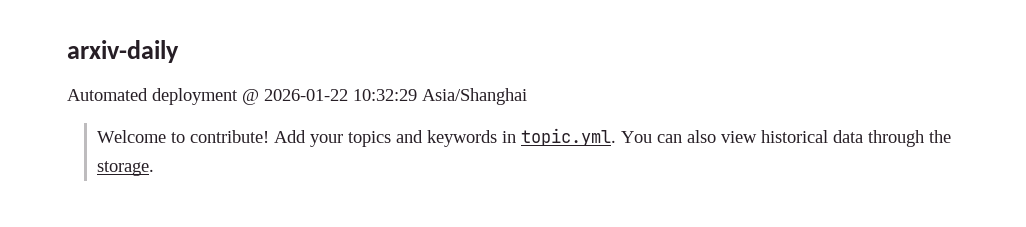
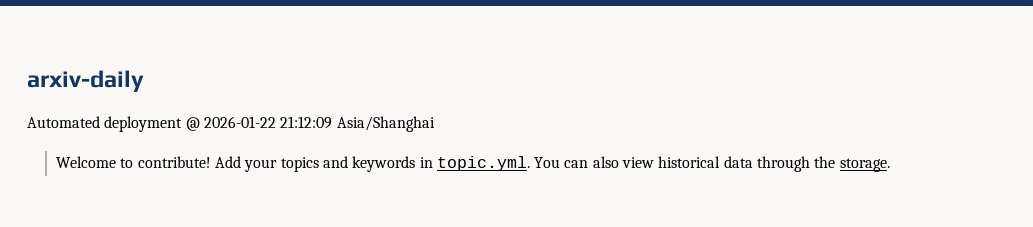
- Automated deployment @ 2026-01-22 10:32:29 Asia/Shanghai
+ Automated deployment @ 2026-01-22 21:12:09 Asia/Shanghai

